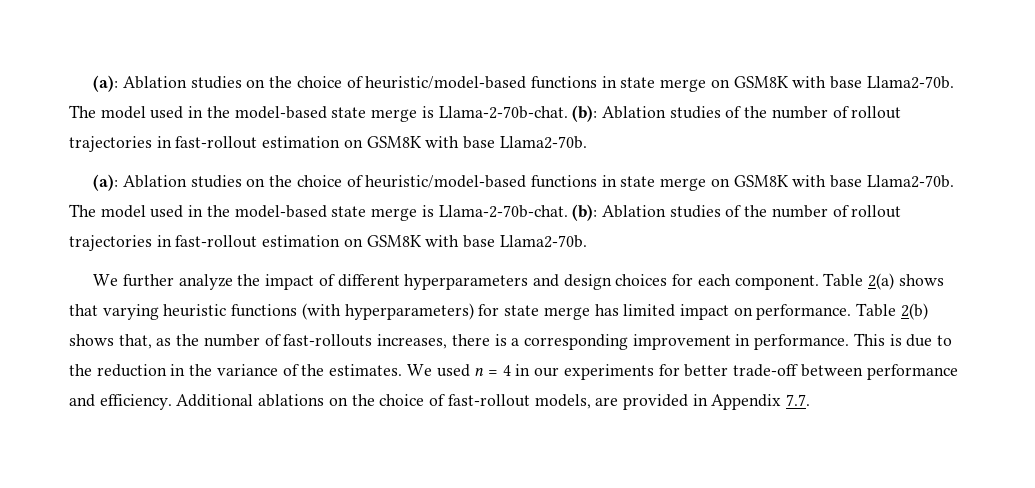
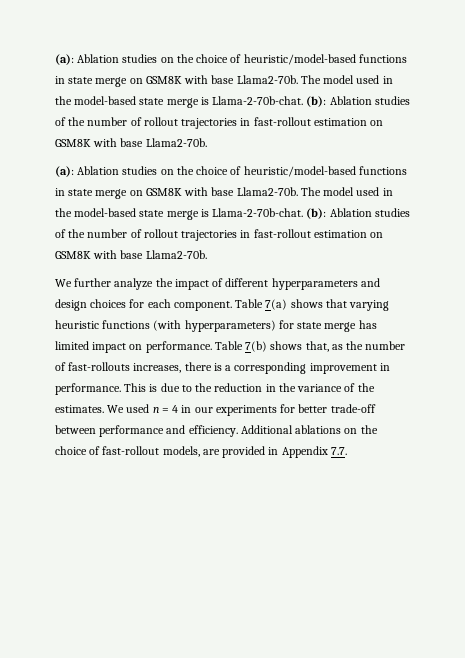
- Table 2(a) shows that varying heuristic functions (with hyperparameters) for state merge has limited impact on performance.
+ Table 7(a) shows that varying heuristic functions (with hyperparameters) for state merge has limited impact on performance.
- Table 2(b) shows that, as the number of fast-rollouts increases, there is a corresponding improvement in performance.
+ Table 7(b) shows that, as the number of fast-rollouts increases, there is a corresponding improvement in performance.

